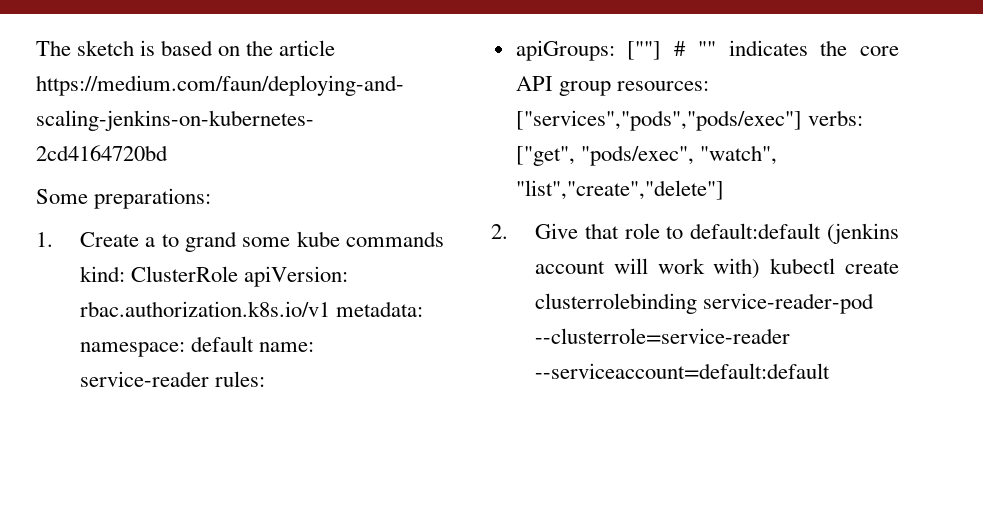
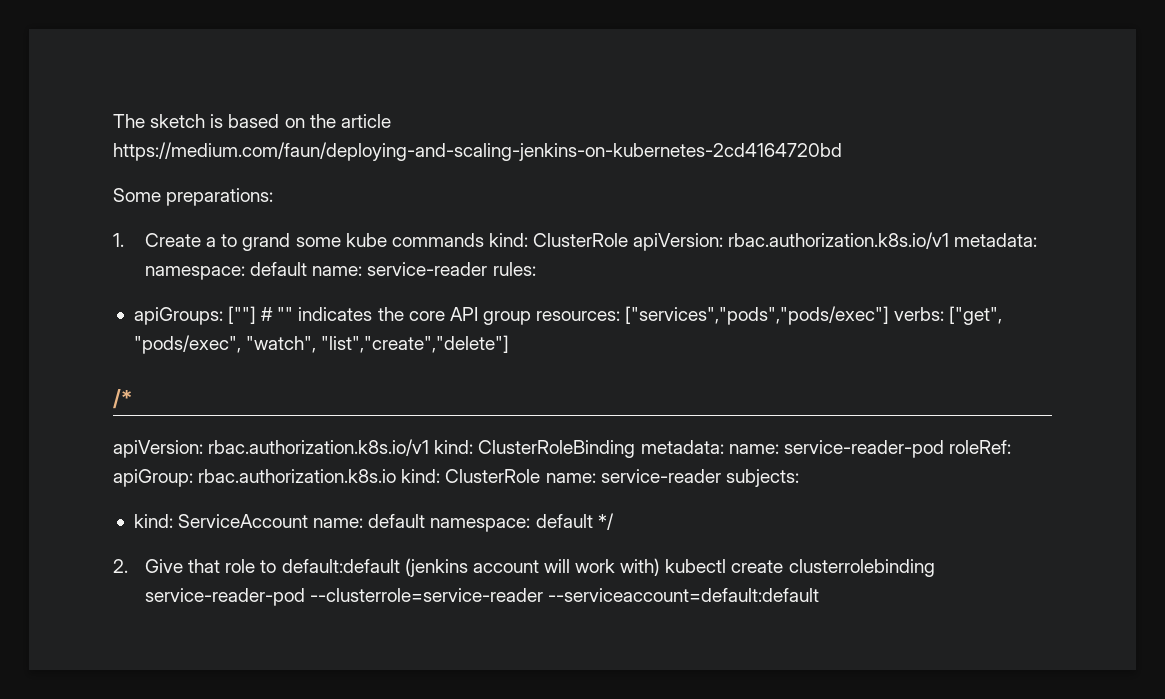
+ /*
+ apiVersion: rbac.authorization.k8s.io/v1 kind: ClusterRoleBinding metadata: name: service-reader-pod roleRef: apiGroup: rbac.authorization.k8s.io kind: ClusterRole name: service-reader subjects:
+ kind: ServiceAccount name: default namespace: default */

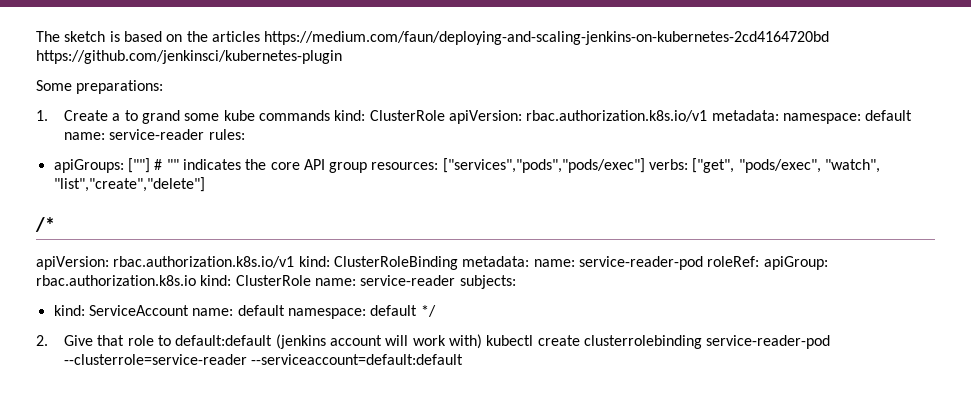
- The sketch is based on the article https://medium.com/faun/deploying-and-scaling-jenkins-on-kubernetes-2cd4164720bd
+ The sketch is based on the articles https://medium.com/faun/deploying-and-scaling-jenkins-on-kubernetes-2cd4164720bd https://github.com/jenkinsci/kubernetes-plugin

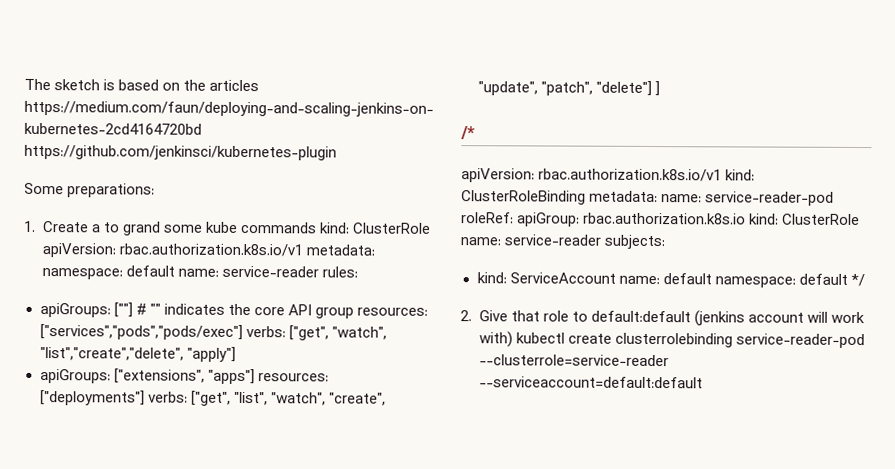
- apiGroups: [""] # "" indicates the core API group resources: ["services","pods","pods/exec"] verbs: ["get", "pods/exec", "watch", "list","create","delete"]
+ apiGroups: [""] # "" indicates the core API group resources: ["services","pods","pods/exec"] verbs: ["get", "watch", "list","create","delete", "apply"]
+ apiGroups: ["extensions", "apps"] resources: ["deployments"] verbs: ["get", "list", "watch", "create", "update", "patch", "delete"] ]

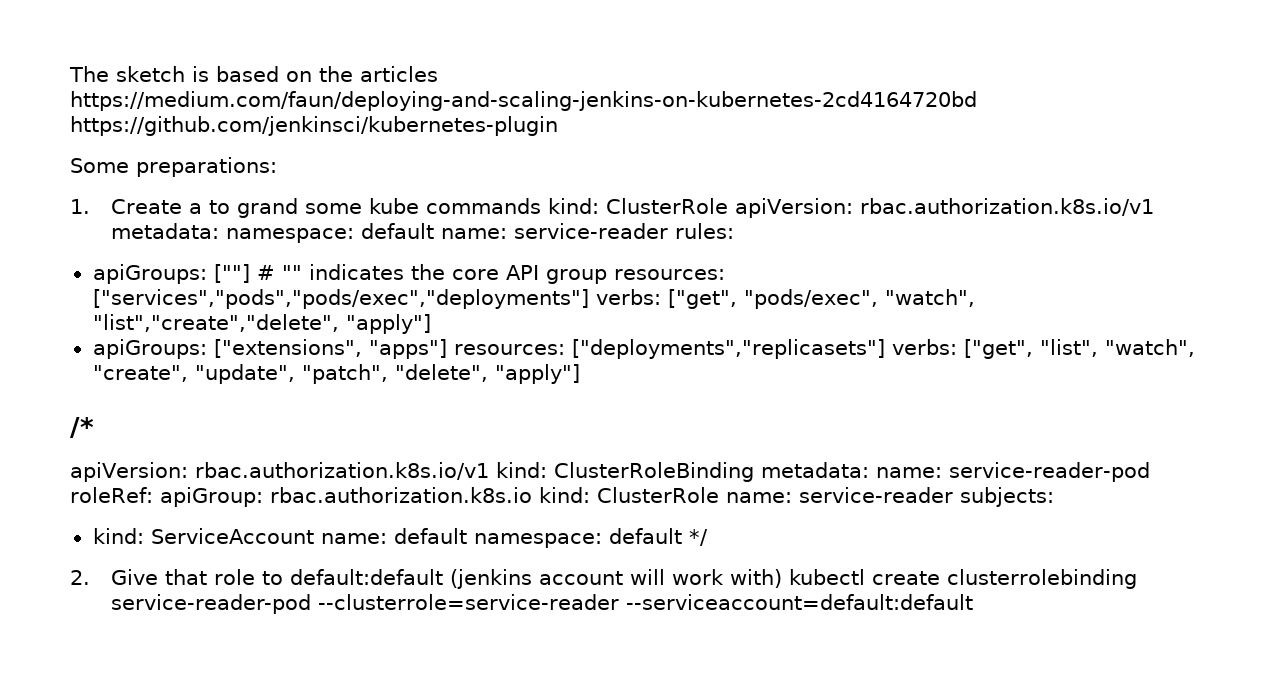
- apiGroups: [""] # "" indicates the core API group resources: ["services","pods","pods/exec"] verbs: ["get", "watch", "list","create","delete", "apply"]
+ apiGroups: [""] # "" indicates the core API group resources: ["services","pods","pods/exec","deployments"] verbs: ["get", "pods/exec", "watch", "list","create","delete", "apply"]
- apiGroups: ["extensions", "apps"] resources: ["deployments"] verbs: ["get", "list", "watch", "create", "update", "patch", "delete"] ]
+ apiGroups: ["extensions", "apps"] resources: ["deployments","replicasets"] verbs: ["get", "list", "watch", "create", "update", "patch", "delete", "apply"]

